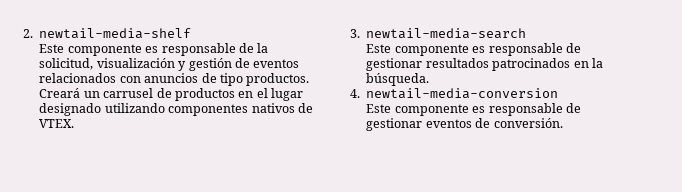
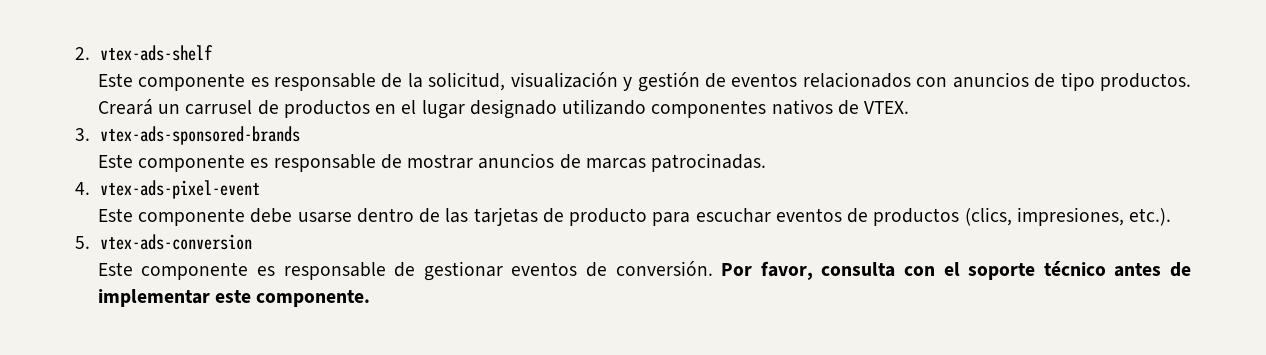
- 2. newtail-media-shelf
+ 2. vtex-ads-shelf
- 3. newtail-media-search
- Este componente es responsable de gestionar resultados patrocinados en la búsqueda.
- 4. newtail-media-conversion
+ 3. vtex-ads-sponsored-brands
+ Este componente es responsable de mostrar anuncios de marcas patrocinadas.
+ 4. vtex-ads-pixel-event
+ Este componente debe usarse dentro de las tarjetas de producto para escuchar eventos de productos (clics, impresiones, etc.).
+ 5. vtex-ads-conversion
+ Por favor, consulta con el soporte técnico antes de implementar este componente.

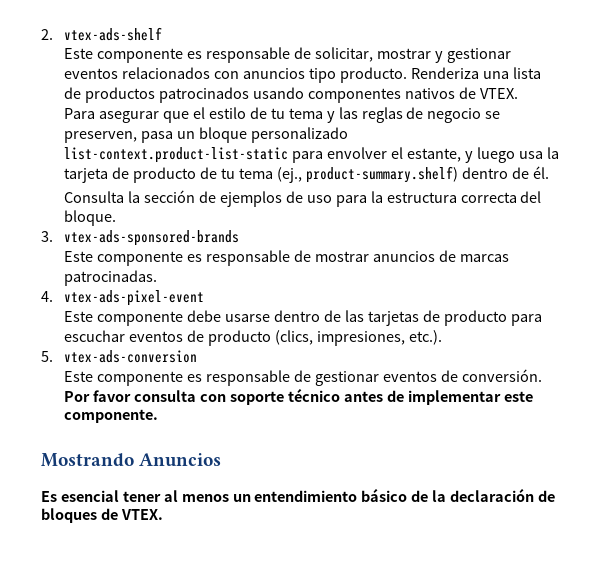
- Este componente es responsable de la solicitud, visualización y gestión de eventos relacionados con anuncios de tipo productos. Creará un carrusel de productos en el lugar designado utilizando componentes nativos de VTEX.
+ Este componente es responsable de solicitar, mostrar y gestionar eventos relacionados con anuncios tipo producto. Renderiza una lista de productos patrocinados usando componentes nativos de VTEX.
+ Para asegurar que el estilo de tu tema y las reglas de negocio se preserven, pasa un bloque personalizado list-context.product-list-static para envolver el estante, y luego usa la tarjeta de producto de tu tema (ej., product-summary.shelf) dentro de él.
+ Consulta la sección de ejemplos de uso para la estructura correcta del bloque.
- Este componente debe usarse dentro de las tarjetas de producto para escuchar eventos de productos (clics, impresiones, etc.).
+ Este componente debe usarse dentro de las tarjetas de producto para escuchar eventos de producto (clics, impresiones, etc.).
- Por favor, consulta con el soporte técnico antes de implementar este componente.
+ Por favor consulta con soporte técnico antes de implementar este componente.
+ Mostrando Anuncios
+ Es esencial tener al menos un entendimiento básico de la declaración de bloques de VTEX.

